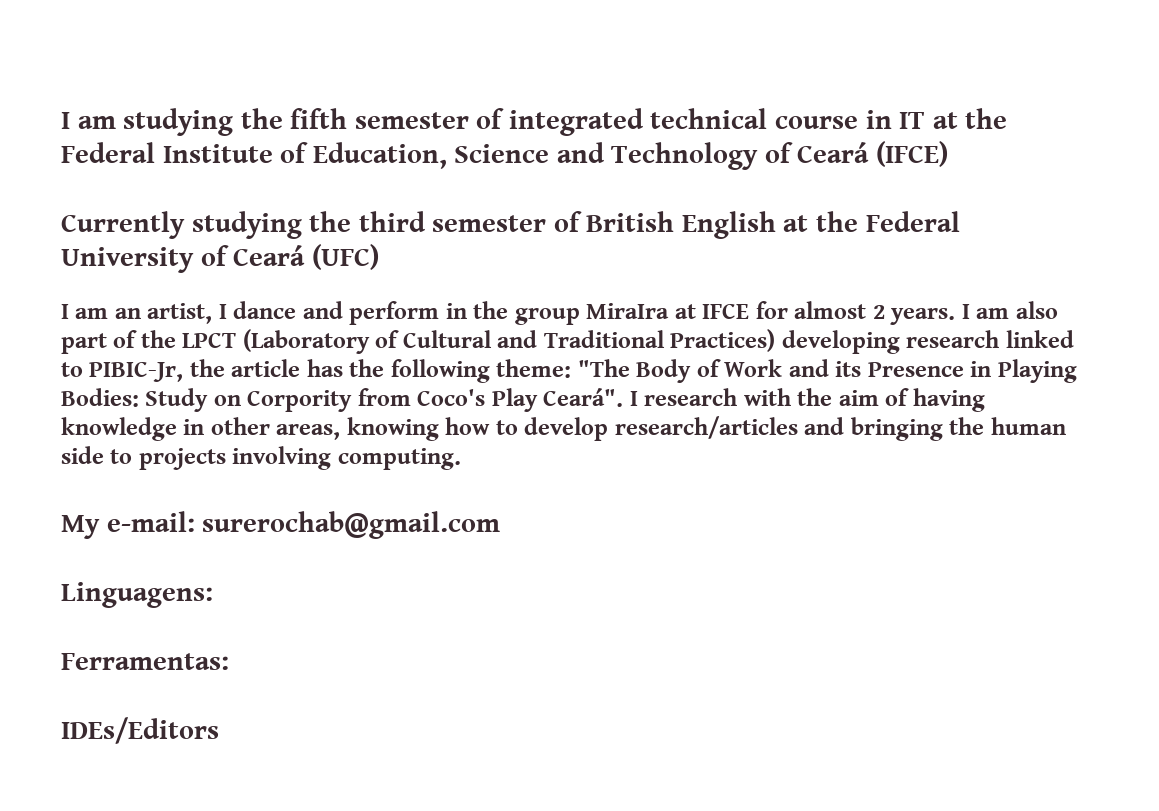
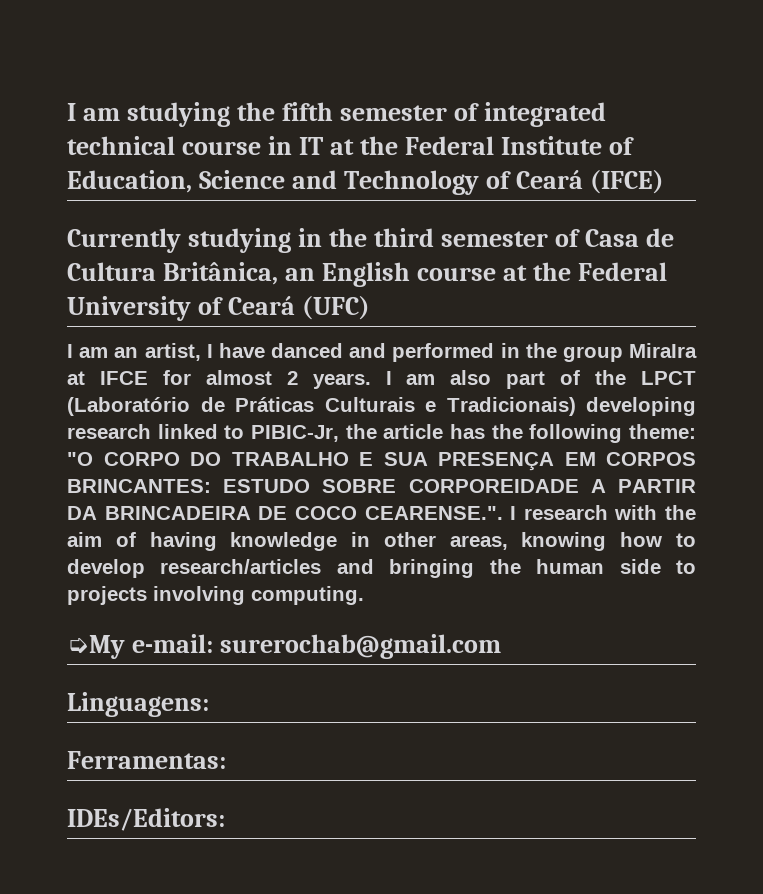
- Currently studying the third semester of British English at the Federal University of Ceará (UFC)
+ Currently studying in the third semester of Casa de Cultura Britânica, an English course at the Federal University of Ceará (UFC)
- I am an artist, I dance and perform in the group MiraIra at IFCE for almost 2 years.
+ I am an artist, I have danced and performed in the group MiraIra at IFCE for almost 2 years.
- I am also part of the LPCT (Laboratory of Cultural and Traditional Practices) developing research linked to PIBIC-Jr, the article has the following theme: "The Body of Work and its Presence in Playing Bodies: Study on Corpority from Coco's Play Ceará". I research with the aim of having knowledge in other areas, knowing how to develop research/articles and bringing the human side to projects involving computing.
+ I am also part of the LPCT (Laboratório de Práticas Culturais e Tradicionais) developing research linked to PIBIC-Jr, the article has the following theme: "O CORPO DO TRABALHO E SUA PRESENÇA EM CORPOS BRINCANTES: ESTUDO SOBRE CORPOREIDADE A PARTIR DA BRINCADEIRA DE COCO CEARENSE.". I research with the aim of having knowledge in other areas, knowing how to develop research/articles and bringing the human side to projects involving computing.
- My e-mail: surerochab@gmail.com
+ ➭My e-mail: surerochab@gmail.com
- IDEs/Editors
+ IDEs/Editors:

